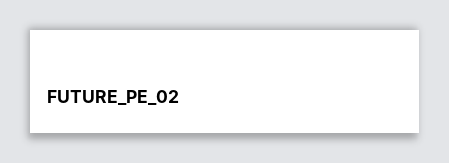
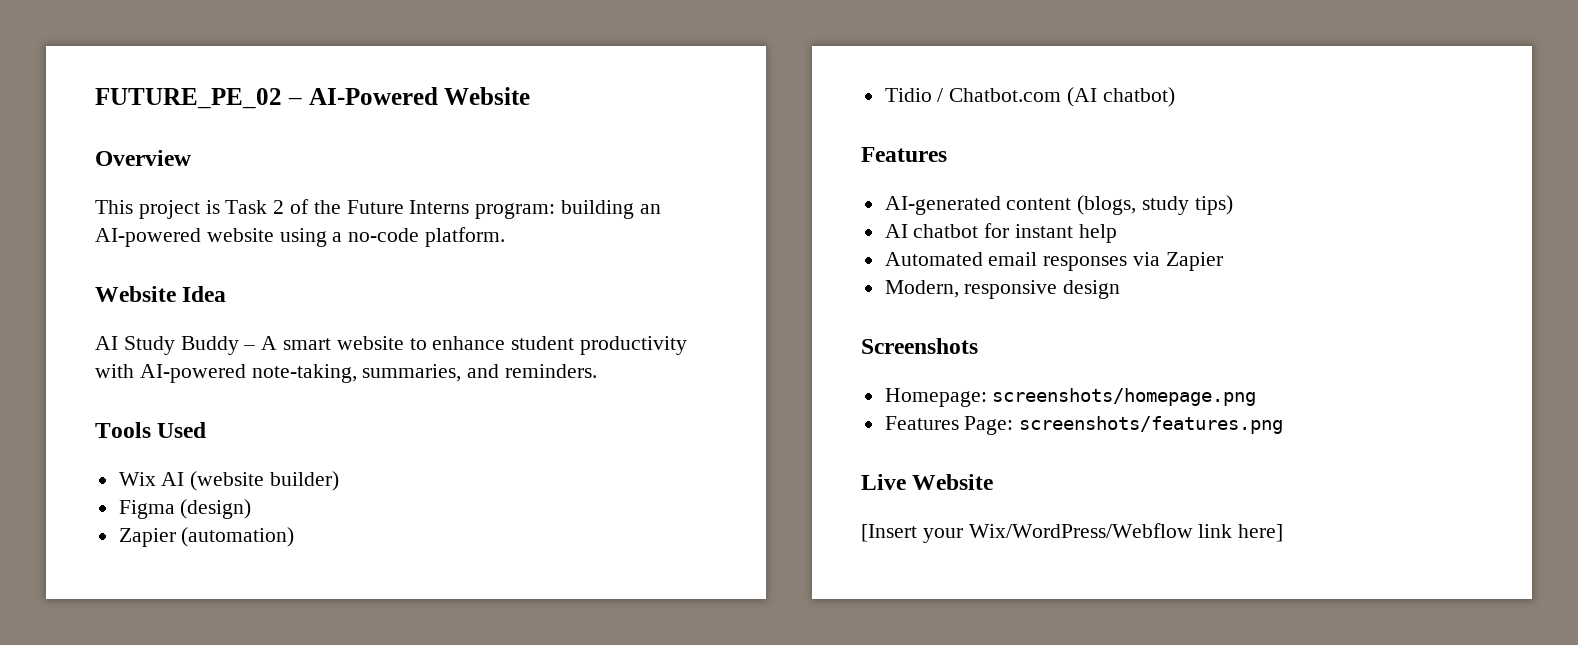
- FUTURE_PE_02
+ FUTURE_PE_02 – AI-Powered Website
+ Overview
+ This project is Task 2 of the Future Interns program: building an AI-powered website using a no-code platform.
+ Website Idea
+ AI Study Buddy – A smart website to enhance student productivity with AI-powered note-taking, summaries, and reminders.
+ Tools Used
+ Wix AI (website builder)
+ Figma (design)
+ Zapier (automation)
+ Tidio / Chatbot.com (AI chatbot)
+ Features
+ AI-generated content (blogs, study tips)
+ AI chatbot for instant help
+ Automated email responses via Zapier
+ Modern, responsive design
+ Screenshots
+ Homepage: screenshots/homepage.png
+ Features Page: screenshots/features.png
+ Live Website
+ [Insert your Wix/WordPress/Webflow link here]

